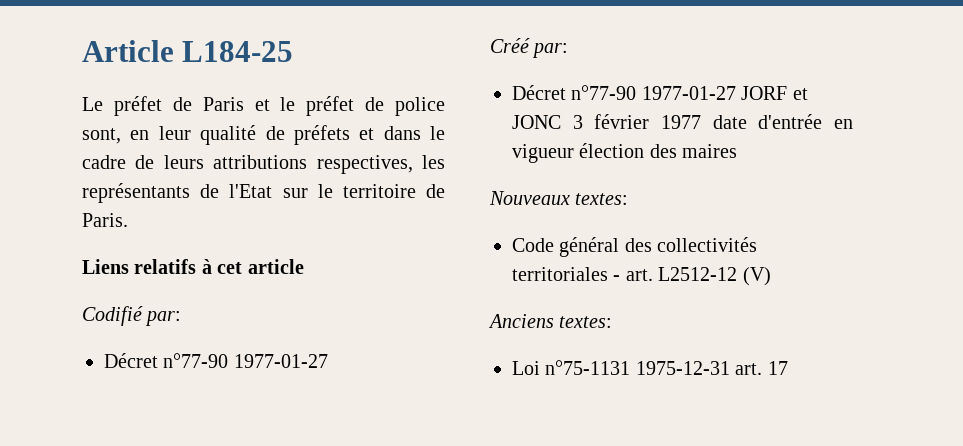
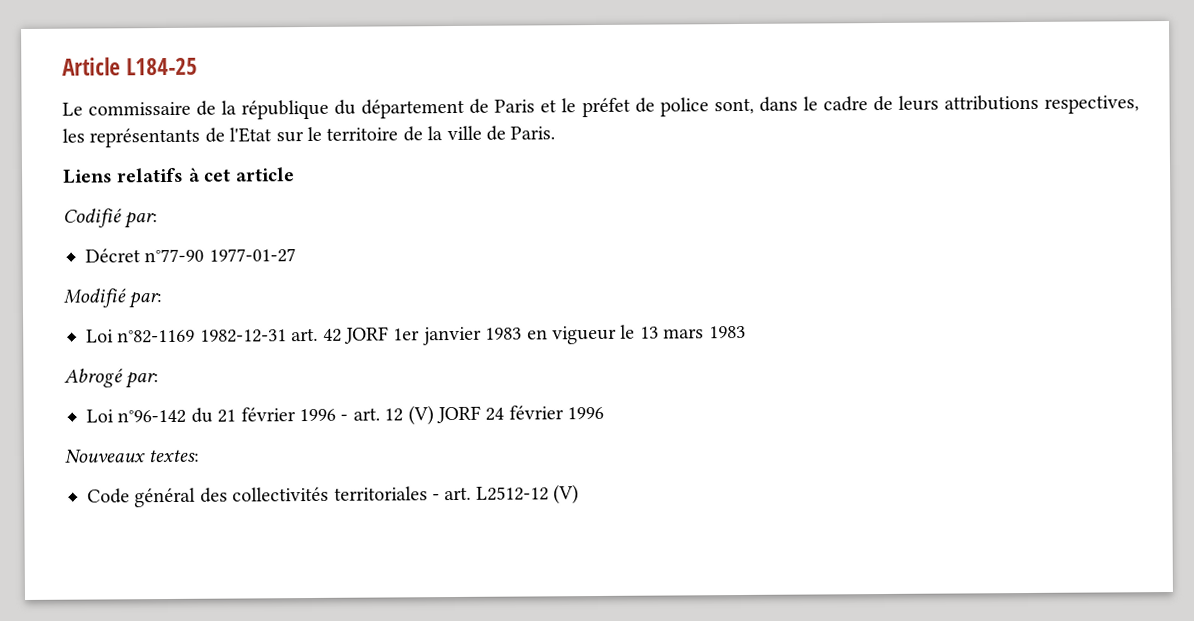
- Le préfet de Paris et le préfet de police sont, en leur qualité de préfets et dans le cadre de leurs attributions respectives, les représentants de l'Etat sur le territoire de Paris.
+ Le commissaire de la république du département de Paris et le préfet de police sont, dans le cadre de leurs attributions respectives, les représentants de l'Etat sur le territoire de la ville de Paris.
- Créé par:
- Décret n°77-90 1977-01-27 JORF et JONC 3 février 1977 date d'entrée en vigueur élection des maires
+ Modifié par:
+ Loi n°82-1169 1982-12-31 art. 42 JORF 1er janvier 1983 en vigueur le 13 mars 1983
+ Abrogé par:
+ Loi n°96-142 du 21 février 1996 - art. 12 (V) JORF 24 février 1996
- Anciens textes:
- Loi n°75-1131 1975-12-31 art. 17

